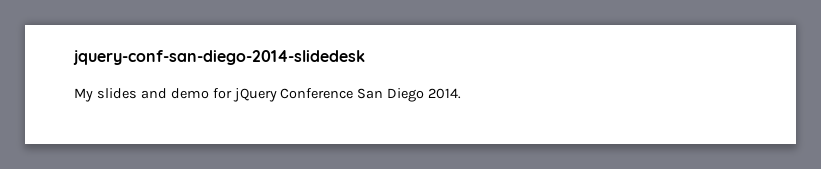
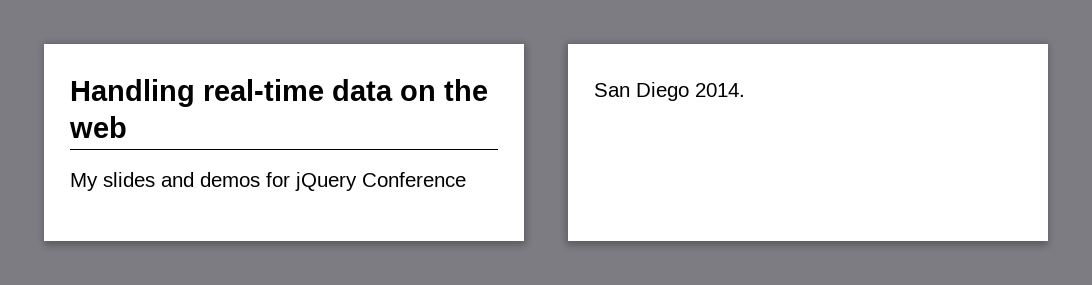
- jquery-conf-san-diego-2014-slidedesk
+ Handling real-time data on the web
- My slides and demo for jQuery Conference San Diego 2014.
+ My slides and demos for jQuery Conference San Diego 2014.

